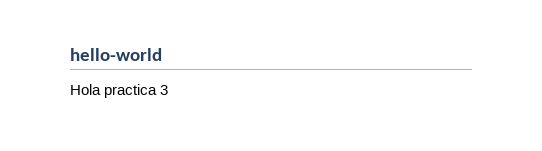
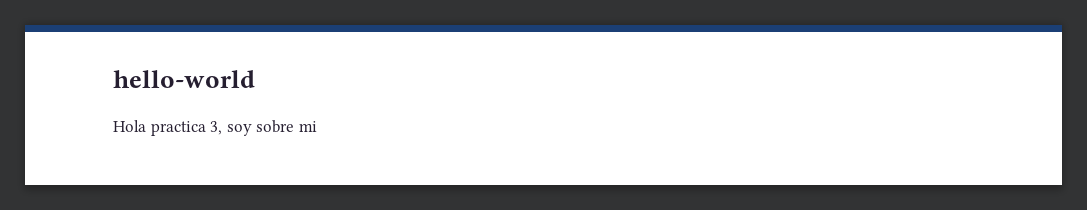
- Hola practica 3
+ Hola practica 3, soy sobre mi

